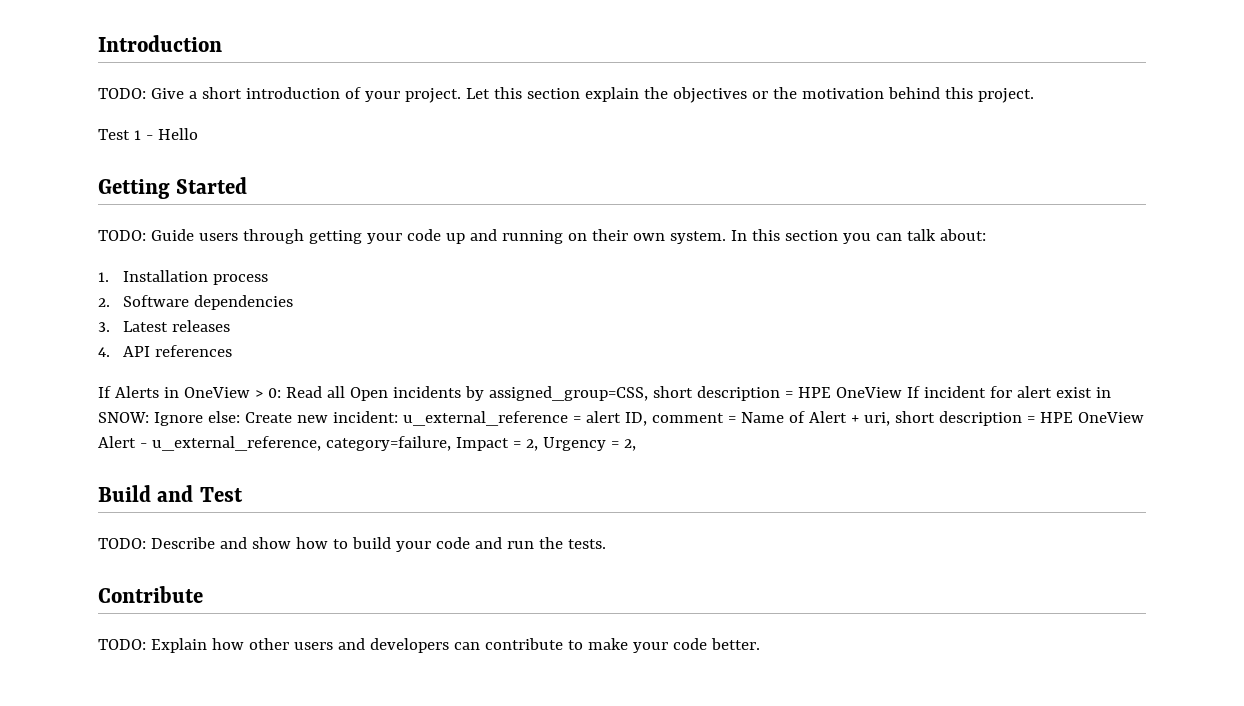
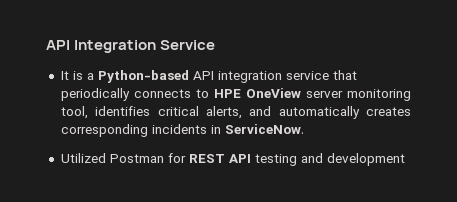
- Introduction
- TODO: Give a short introduction of your project. Let this section explain the objectives or the motivation behind this project.
- Test 1 - Hello
- Getting Started
- TODO: Guide users through getting your code up and running on their own system. In this section you can talk about:
- 1. Installation process
- 2. Software dependencies
- 3. Latest releases
- 4. API references
- If Alerts in OneView > 0: Read all Open incidents by assigned_group=CSS, short description = HPE OneView If incident for alert exist in SNOW: Ignore else: Create new incident: u_external_reference = alert ID, comment = Name of Alert + uri, short description = HPE OneView Alert - u_external_reference, category=failure, Impact = 2, Urgency = 2,
- Build and Test
- TODO: Describe and show how to build your code and run the tests.
- Contribute
- TODO: Explain how other users and developers can contribute to make your code better.
+ API Integration Service
+ It is a Python-based API integration service that periodically connects to HPE OneView server monitoring tool, identifies critical alerts, and automatically creates corresponding incidents in ServiceNow.
+ Utilized Postman for REST API testing and development

